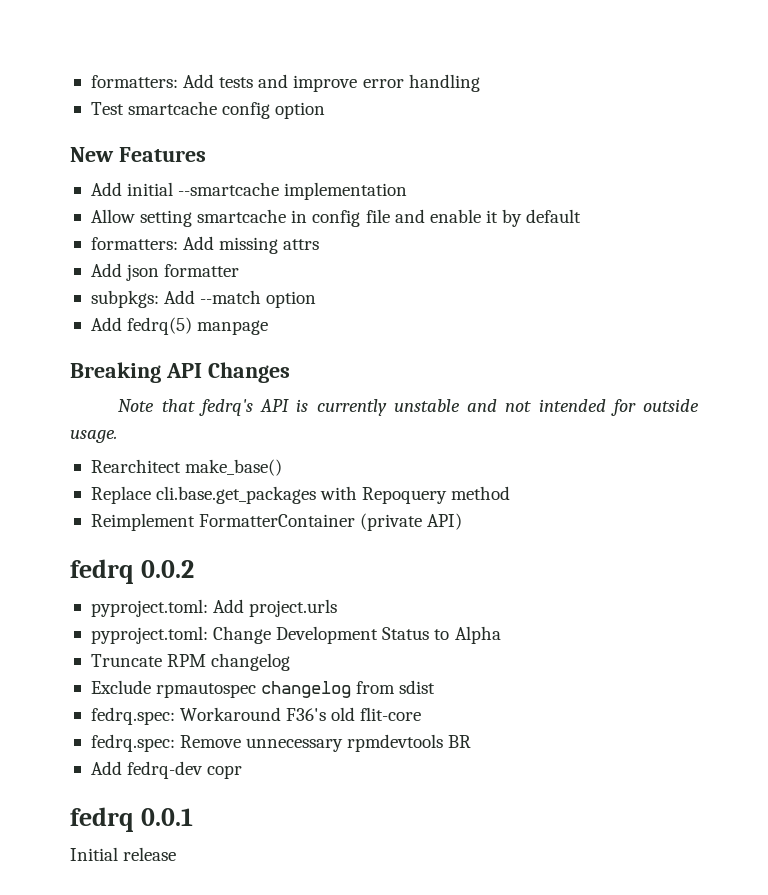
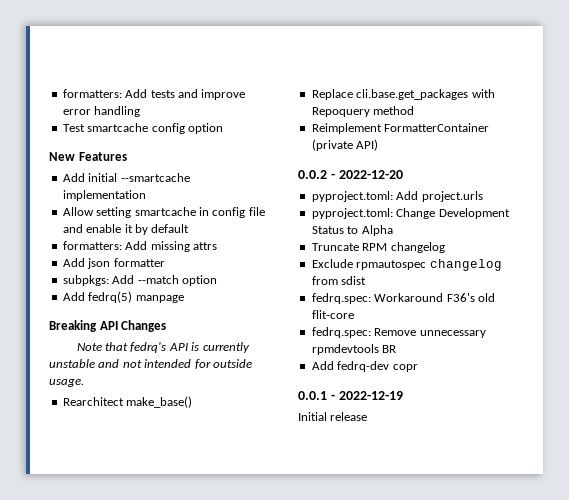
- fedrq 0.0.2
+ 0.0.2 - 2022-12-20
- fedrq 0.0.1
+ 0.0.1 - 2022-12-19

